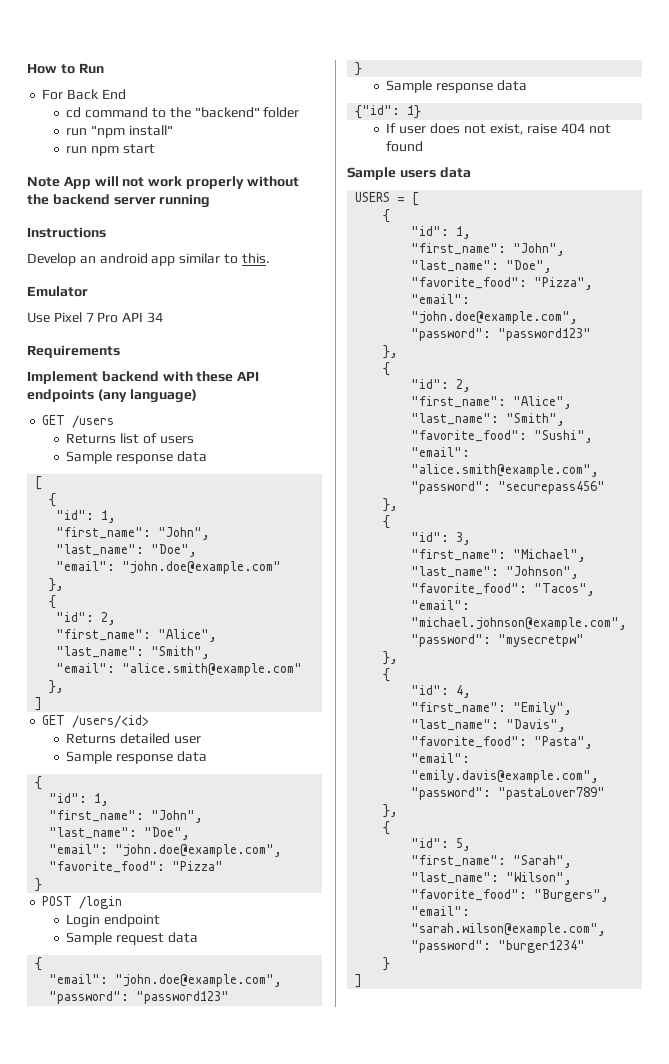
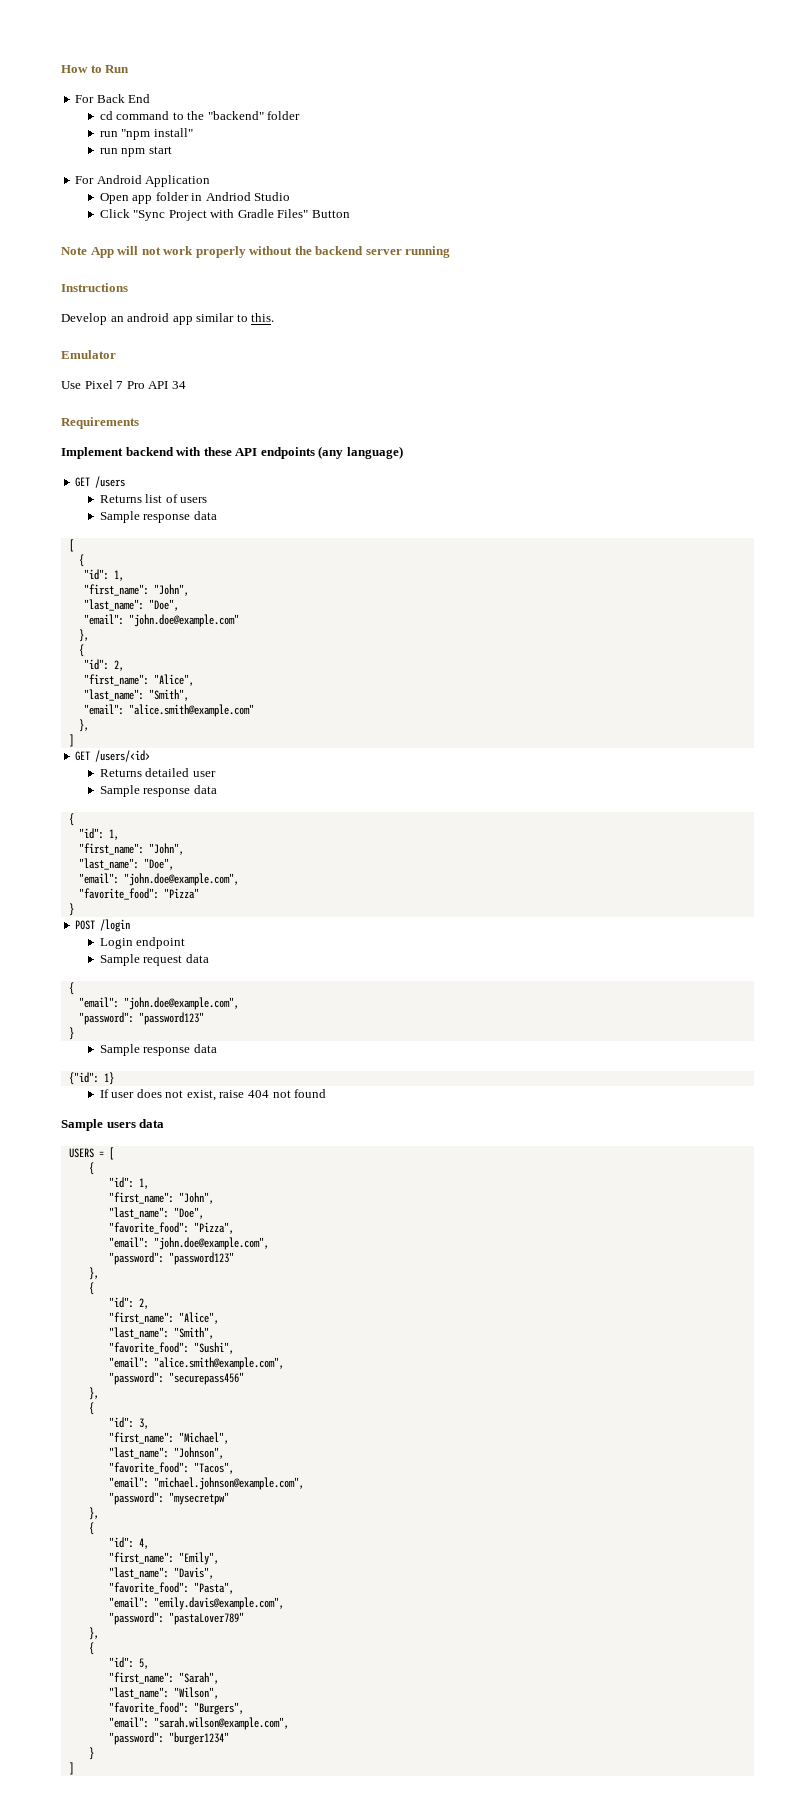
+ For Android Application
+ Open app folder in Andriod Studio
+ Click "Sync Project with Gradle Files" Button

